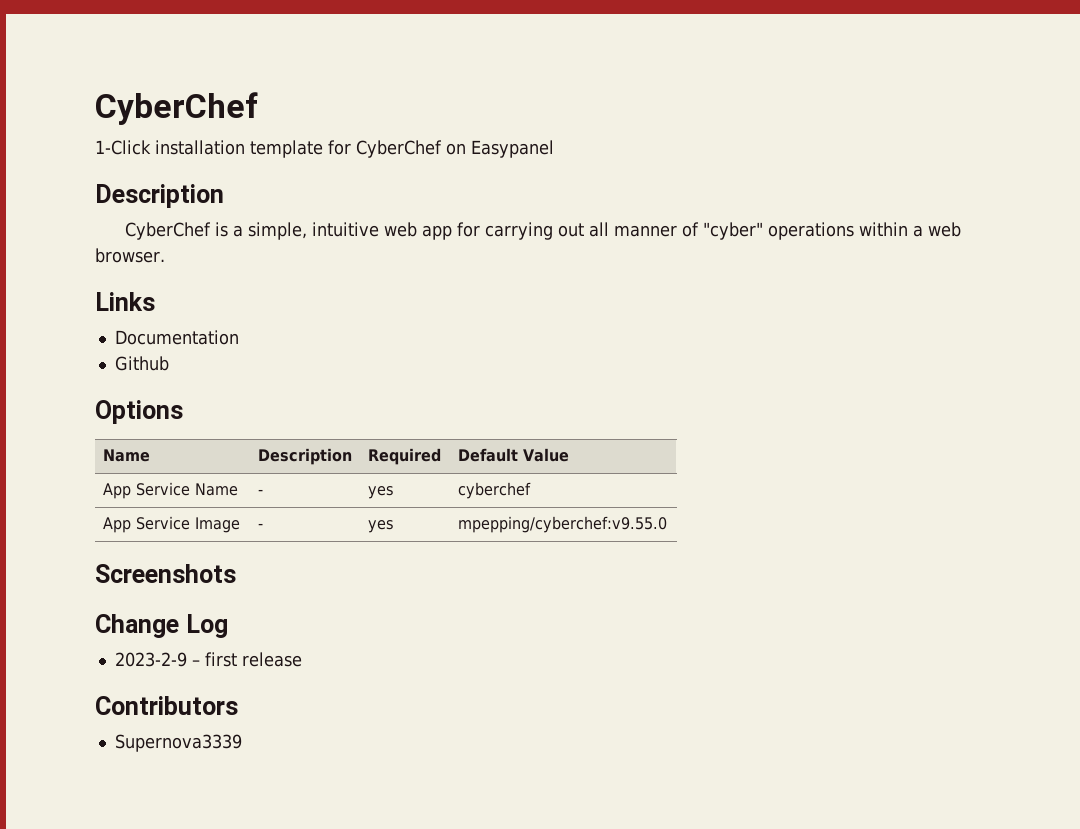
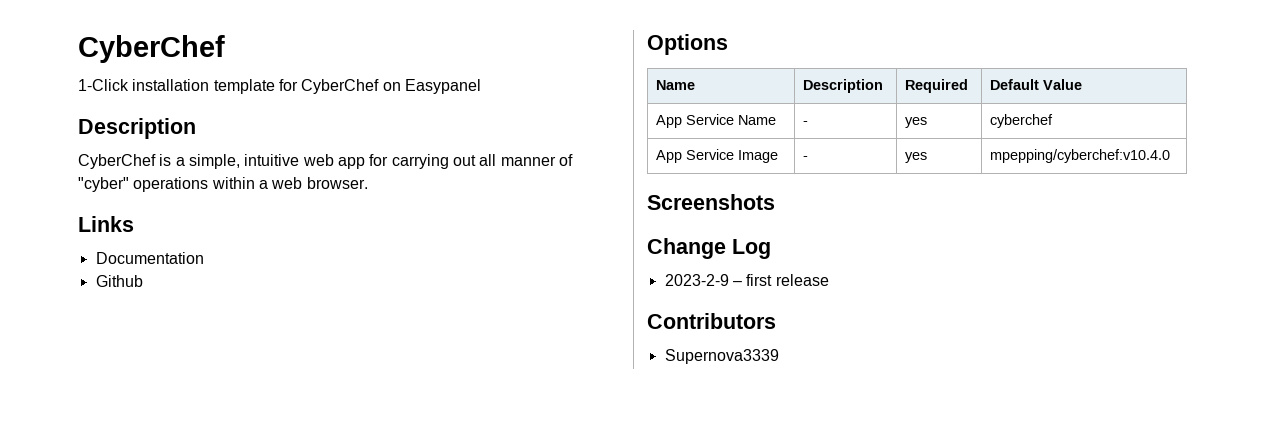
- App Service Image | - | yes | mpepping/cyberchef:v9.55.0
+ App Service Image | - | yes | mpepping/cyberchef:v10.4.0

